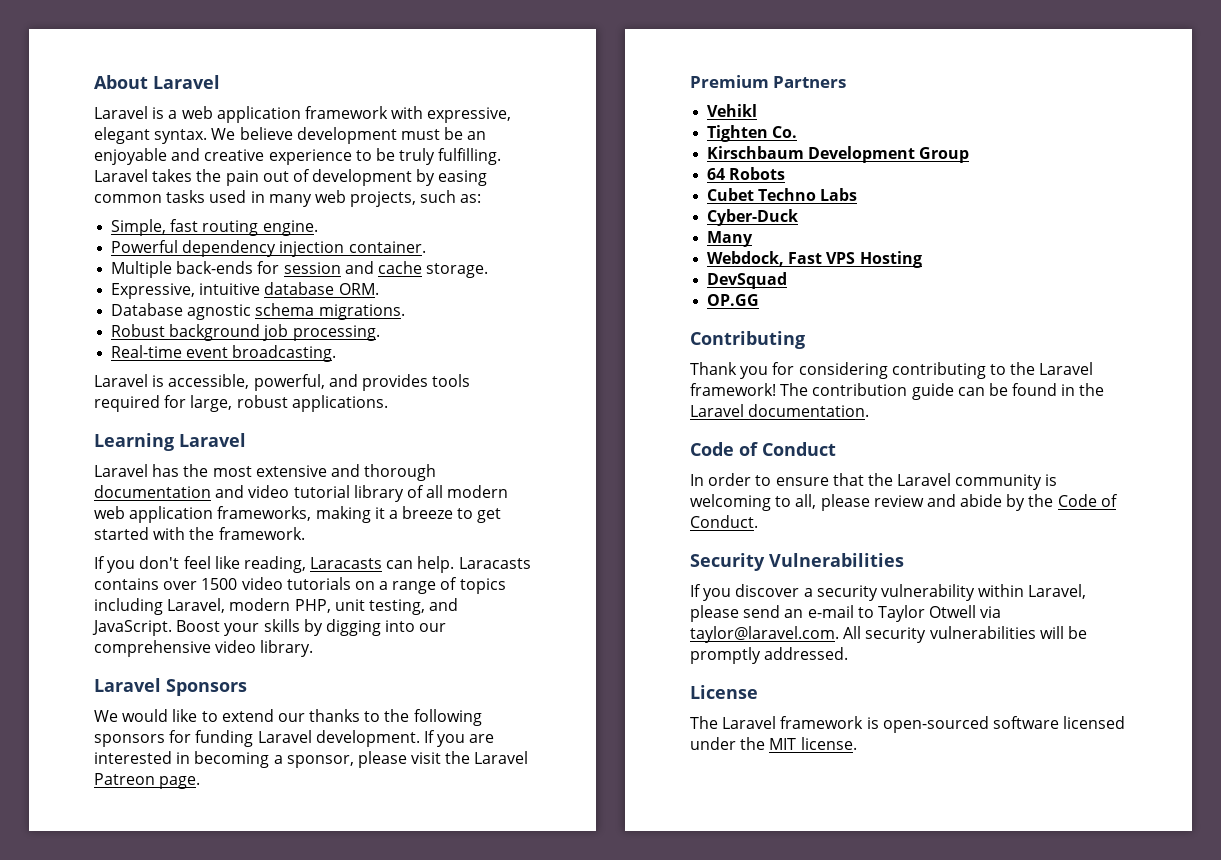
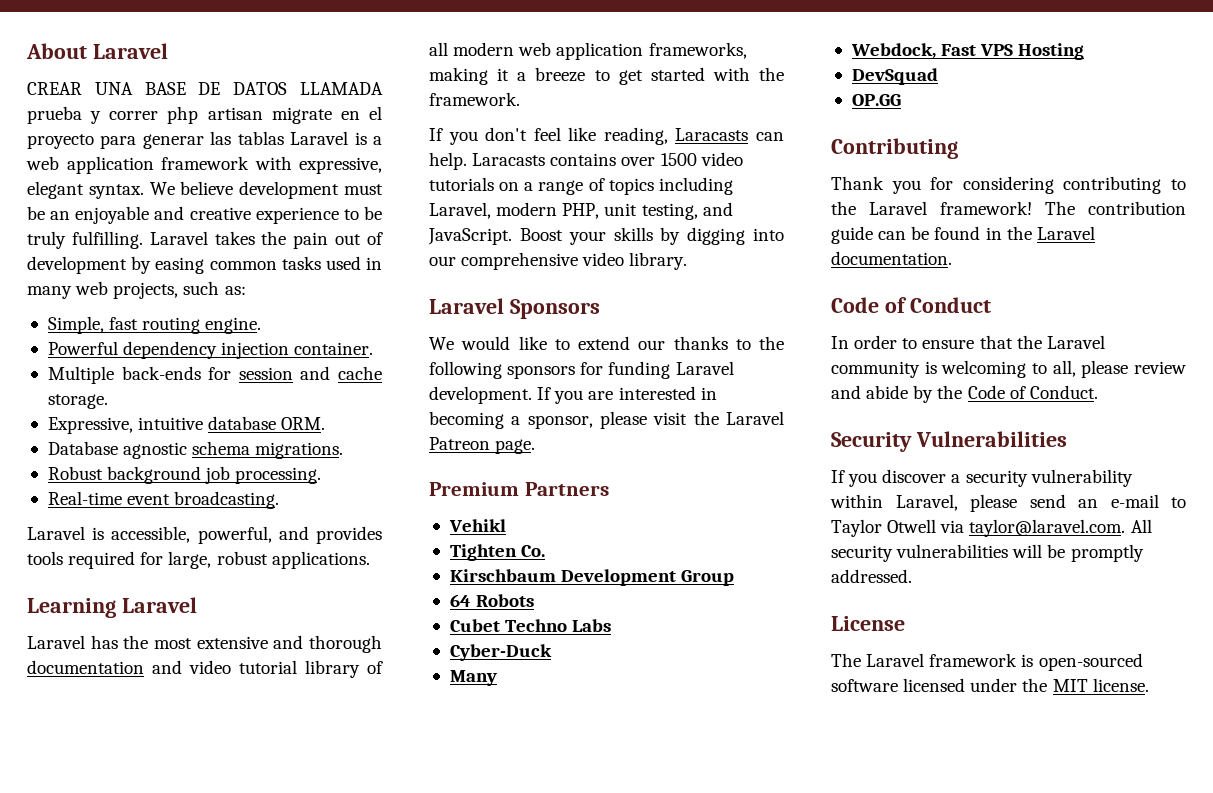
- Laravel is a web application framework with expressive, elegant syntax.
+ CREAR UNA BASE DE DATOS LLAMADA prueba y correr php artisan migrate en el proyecto para generar las tablas Laravel is a web application framework with expressive, elegant syntax.

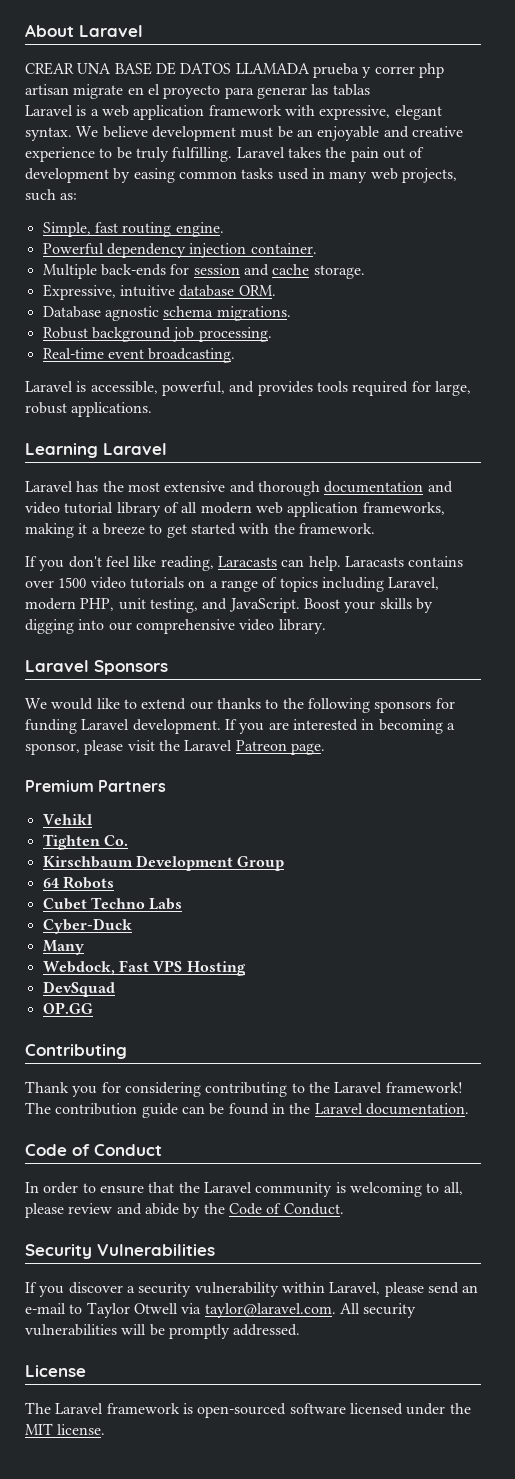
- CREAR UNA BASE DE DATOS LLAMADA prueba y correr php artisan migrate en el proyecto para generar las tablas Laravel is a web application framework with expressive, elegant syntax.
+ CREAR UNA BASE DE DATOS LLAMADA prueba y correr php artisan migrate en el proyecto para generar las tablas
+ Laravel is a web application framework with expressive, elegant syntax.

